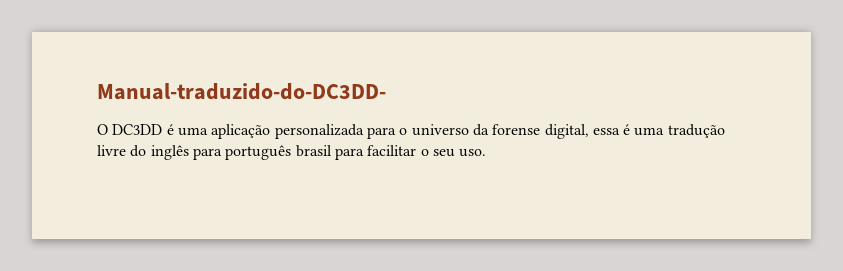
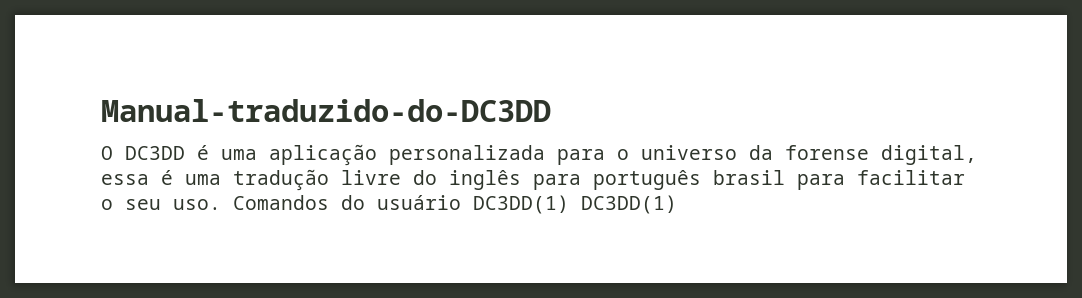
- Manual-traduzido-do-DC3DD-
+ Manual-traduzido-do-DC3DD
+ Comandos do usuário DC3DD(1) DC3DD(1)

